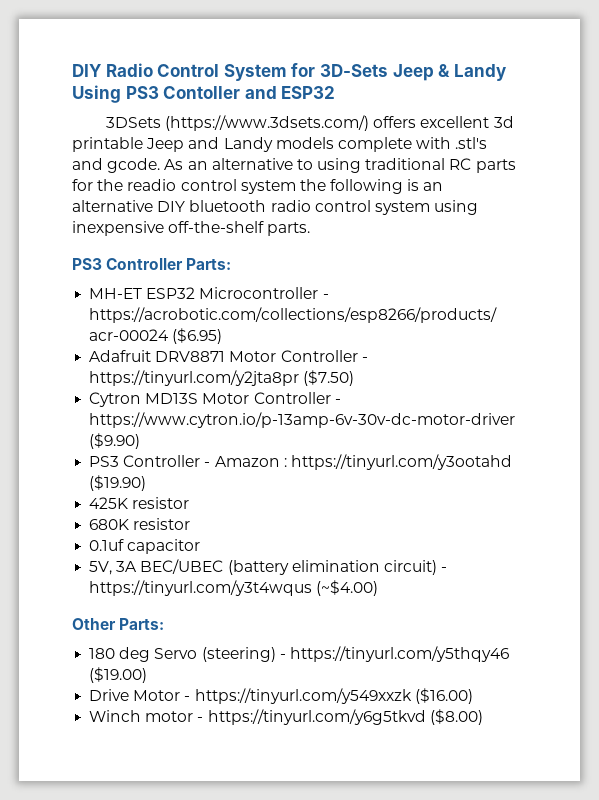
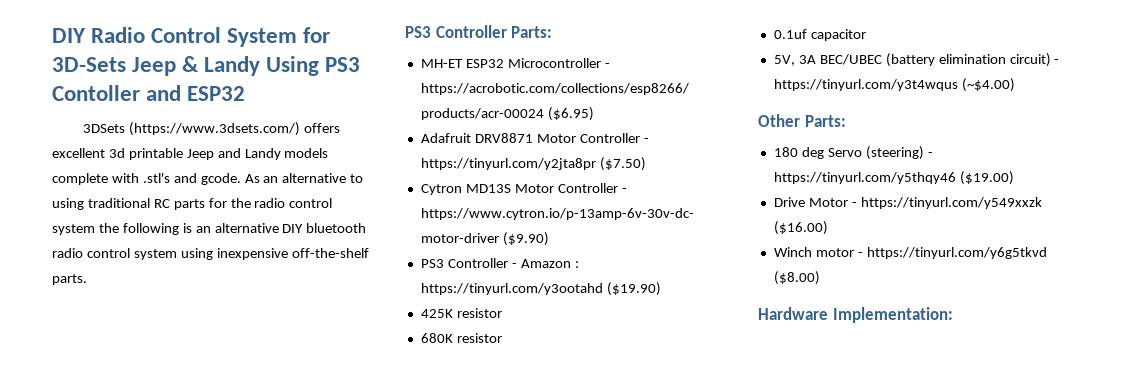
- As an alternative to using traditional RC parts for the readio control system the following is an alternative DIY bluetooth radio control system using inexpensive off-the-shelf parts.
+ As an alternative to using traditional RC parts for the radio control system the following is an alternative DIY bluetooth radio control system using inexpensive off-the-shelf parts.
+ Hardware Implementation:

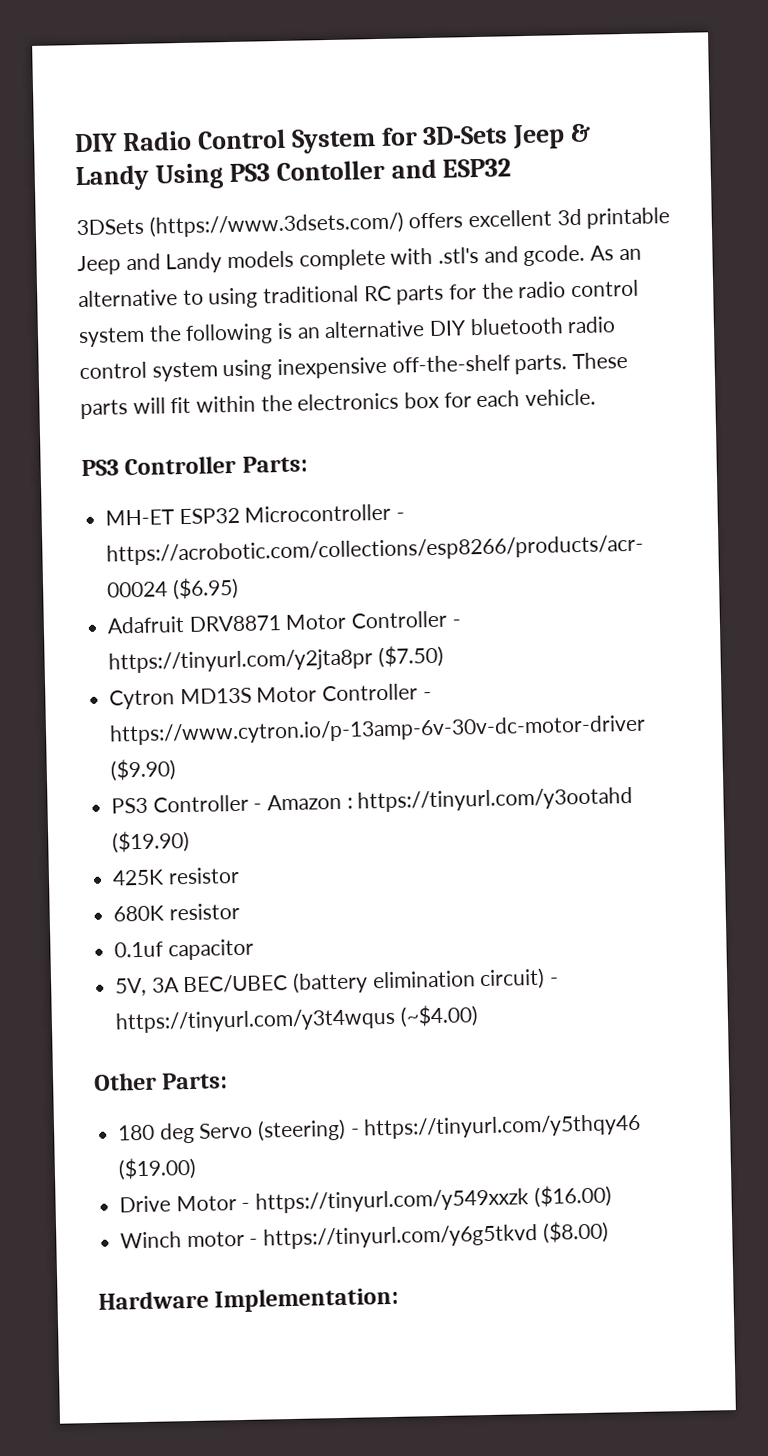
+ These parts will fit within the electronics box for each vehicle.

